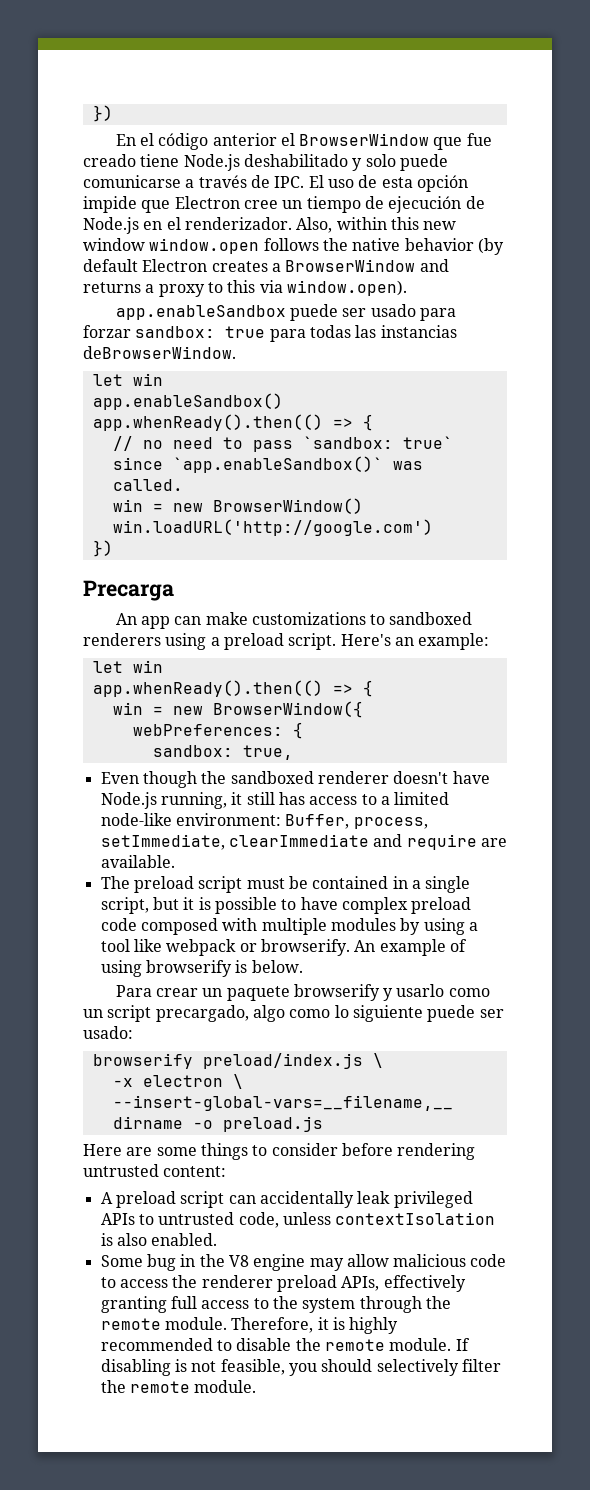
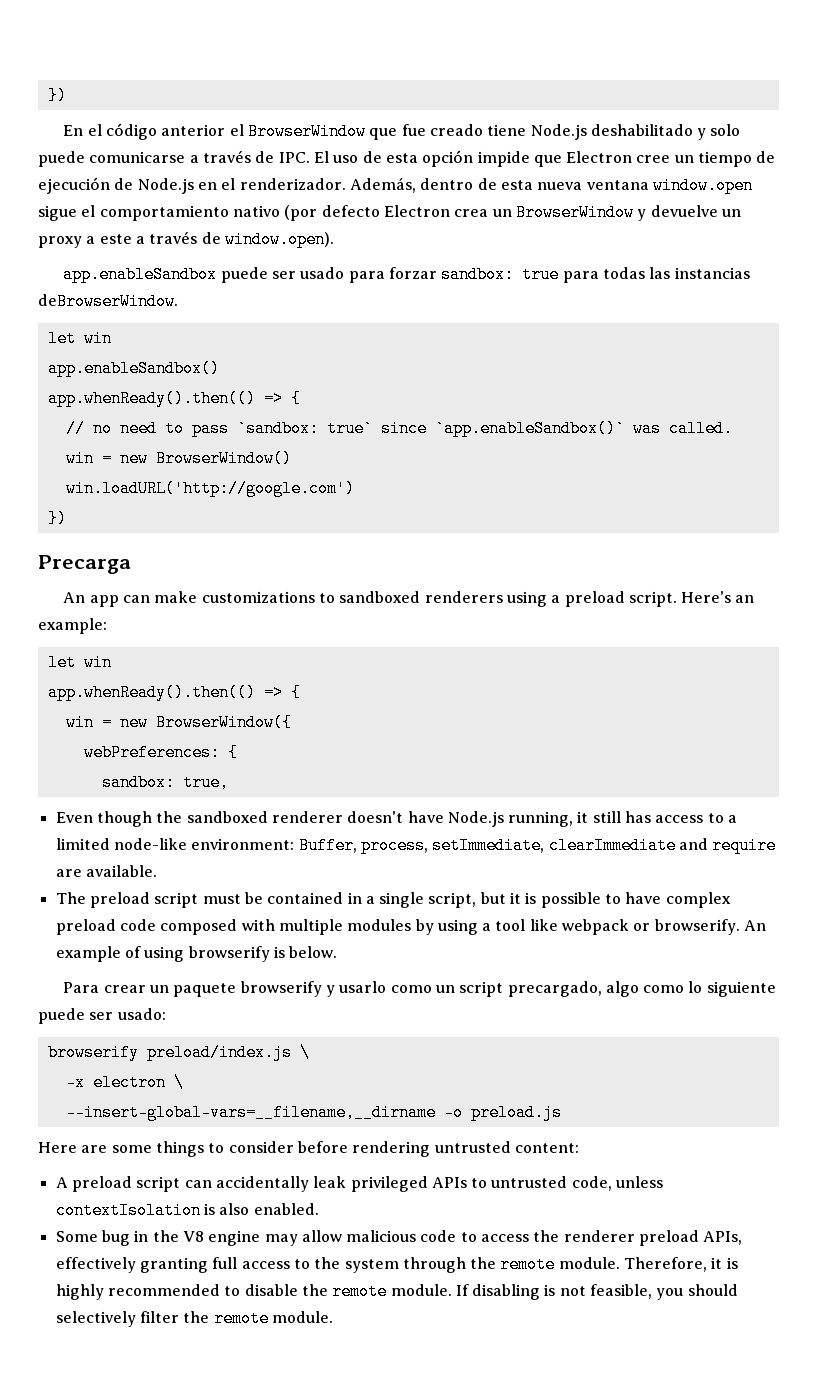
- Also, within this new window window.open follows the native behavior (by default Electron creates a BrowserWindow and returns a proxy to this via window.open).
+ Además, dentro de esta nueva ventana window.open sigue el comportamiento nativo (por defecto Electron crea un BrowserWindow y devuelve un proxy a este a través de window.open).

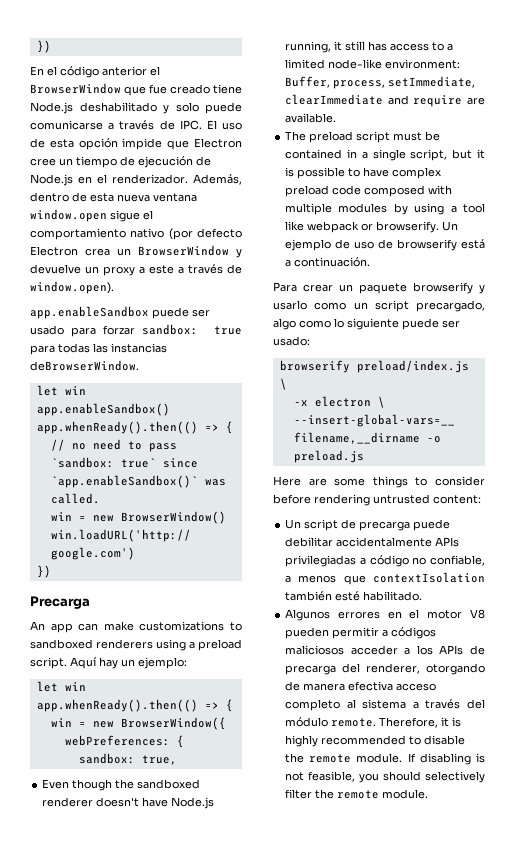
- Here's an example:
+ Aquí hay un ejemplo:
- An example of using browserify is below.
+ Un ejemplo de uso de browserify está a continuación.
- A preload script can accidentally leak privileged APIs to untrusted code, unless contextIsolation is also enabled.
- Some bug in the V8 engine may allow malicious code to access the renderer preload APIs, effectively granting full access to the system through the remote module.
+ Un script de precarga puede debilitar accidentalmente APIs privilegiadas a código no confiable, a menos que contextIsolation también esté habilitado.
+ Algunos errores en el motor V8 pueden permitir a códigos maliciosos acceder a los APIs de precarga del renderer, otorgando de manera efectiva acceso completo al sistema a través del módulo remote.

